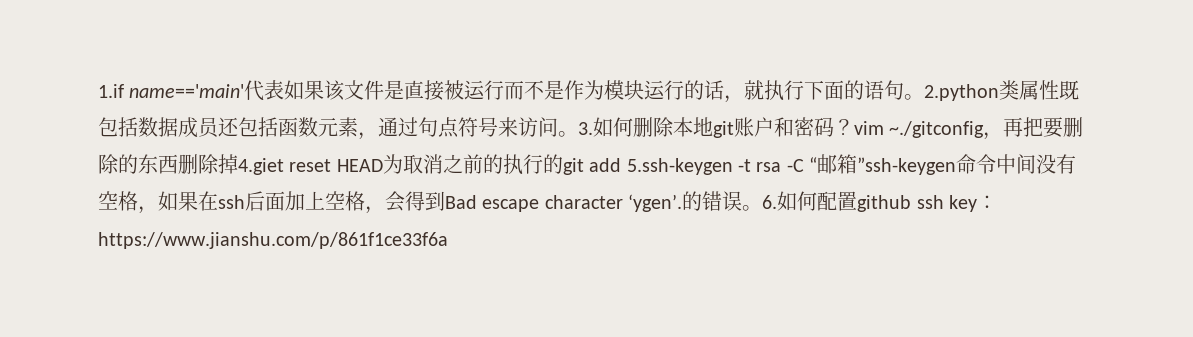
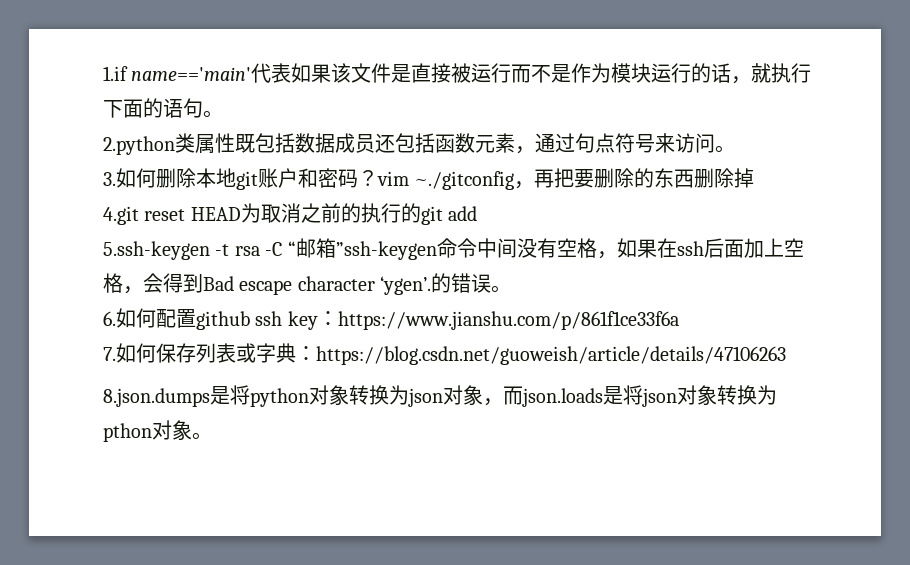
- 1.if name=='main'代表如果该文件是直接被运行而不是作为模块运行的话，就执行下面的语句。2.python类属性既包括数据成员还包括函数元素，通过句点符号来访问。3.如何删除本地git账户和密码？vim ~./gitconfig，再把要删除的东西删除掉4.giet reset HEAD为取消之前的执行的git add 5.ssh-keygen -t rsa -C “邮箱”ssh-keygen命令中间没有空格，如果在ssh后面加上空格，会得到Bad escape character ‘ygen’.
+ 1.if name=='main'代表如果该文件是直接被运行而不是作为模块运行的话，就执行下面的语句。
+ 2.python类属性既包括数据成员还包括函数元素，通过句点符号来访问。
+ 3.如何删除本地git账户和密码？vim ~./gitconfig，再把要删除的东西删除掉
+ 4.git reset HEAD为取消之前的执行的git add
+ 5.ssh-keygen -t rsa -C “邮箱”ssh-keygen命令中间没有空格，如果在ssh后面加上空格，会得到Bad escape character ‘ygen’.
- 的错误。6.如何配置github ssh key：https://www.jianshu.com/p/861f1ce33f6a
+ 的错误。
+ 6.如何配置github ssh key：https://www.jianshu.com/p/861f1ce33f6a
+ 7.如何保存列表或字典：https://blog.csdn.net/guoweish/article/details/47106263
+ 8.json.dumps是将python对象转换为json对象，而json.loads是将json对象转换为pthon对象。

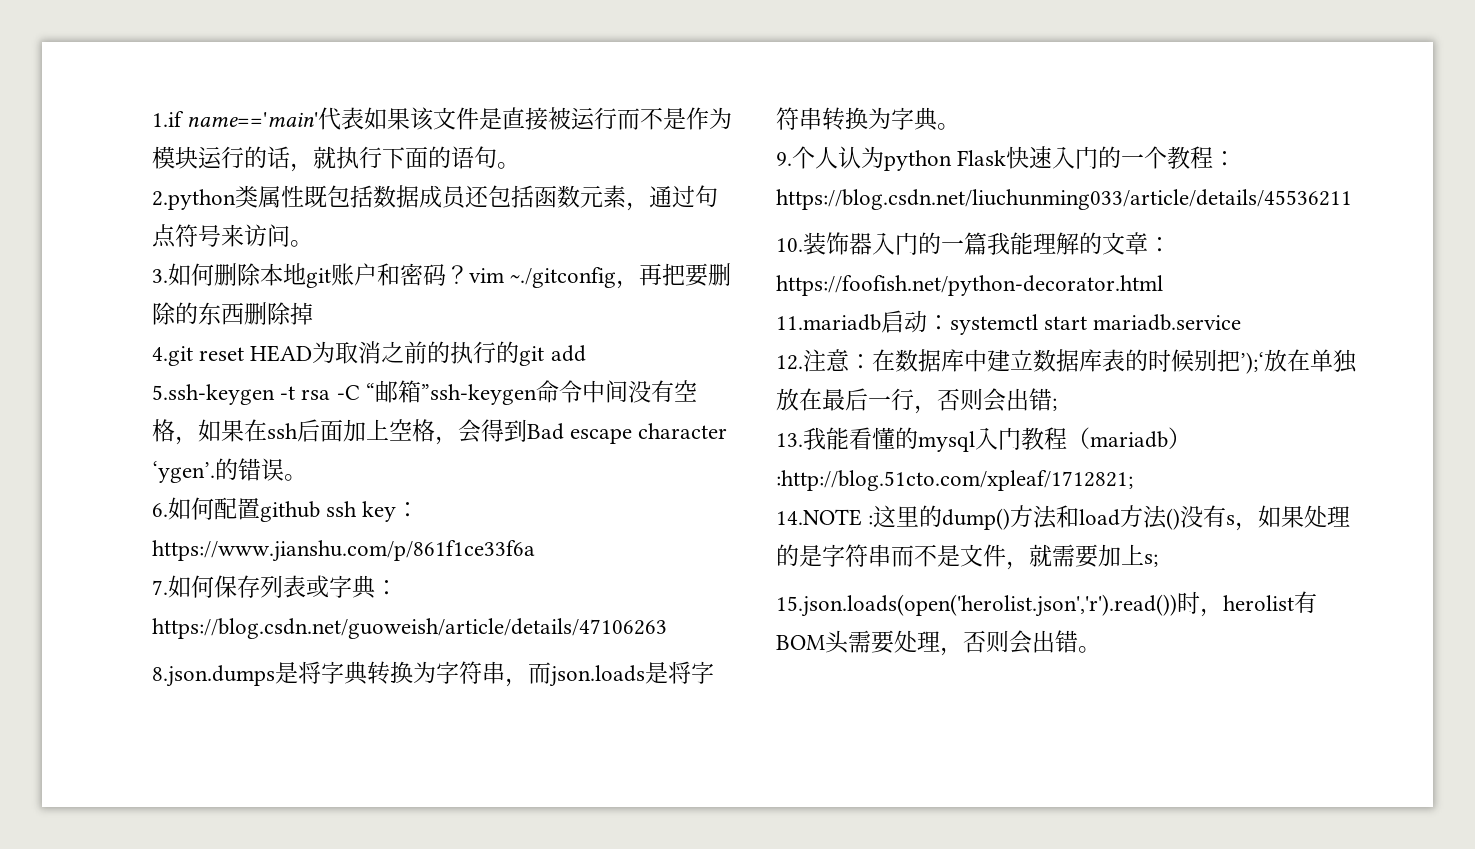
- 8.json.dumps是将python对象转换为json对象，而json.loads是将json对象转换为pthon对象。
+ 8.json.dumps是将字典转换为字符串，而json.loads是将字符串转换为字典。
+ 9.个人认为python Flask快速入门的一个教程：https://blog.csdn.net/liuchunming033/article/details/45536211
+ 10.装饰器入门的一篇我能理解的文章：https://foofish.net/python-decorator.html
+ 11.mariadb启动：systemctl start mariadb.service
+ 12.注意：在数据库中建立数据库表的时候别把’);‘放在单独放在最后一行，否则会出错;
+ 13.我能看懂的mysql入门教程（mariadb）:http://blog.51cto.com/xpleaf/1712821;
+ 14.NOTE :这里的dump()方法和load方法()没有s，如果处理的是字符串而不是文件，就需要加上s;
+ 15.json.loads(open('herolist.json','r').read())时，herolist有BOM头需要处理，否则会出错。

